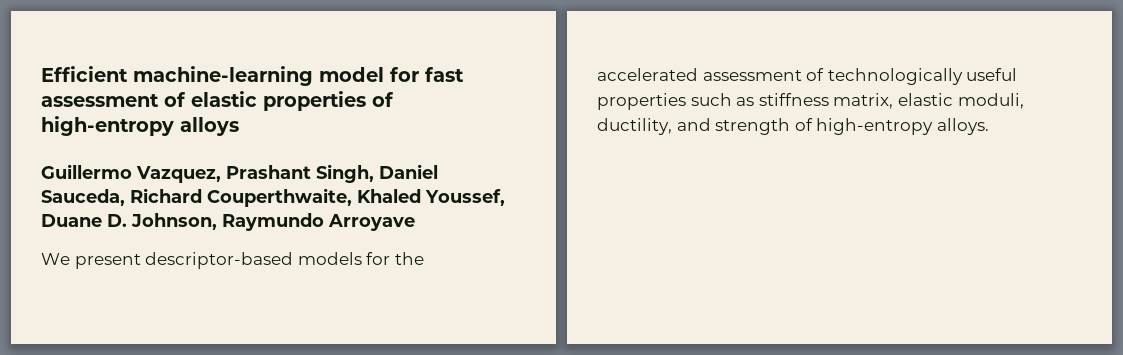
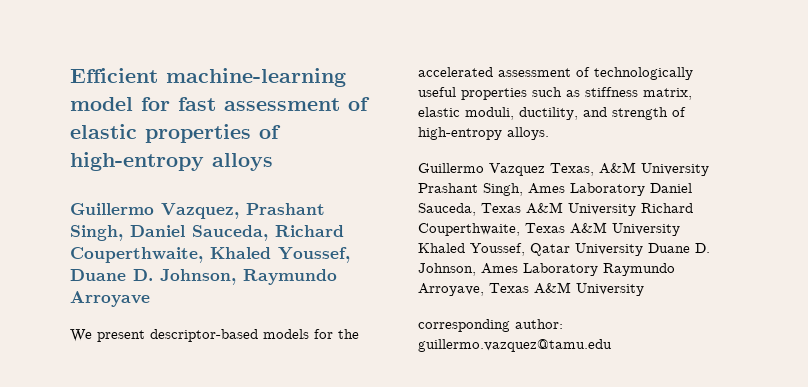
+ Guillermo Vazquez Texas, A&M University Prashant Singh, Ames Laboratory Daniel Sauceda, Texas A&M University Richard Couperthwaite, Texas A&M University Khaled Youssef, Qatar University Duane D. Johnson, Ames Laboratory Raymundo Arroyave, Texas A&M University
+ corresponding author: guillermo.vazquez@tamu.edu

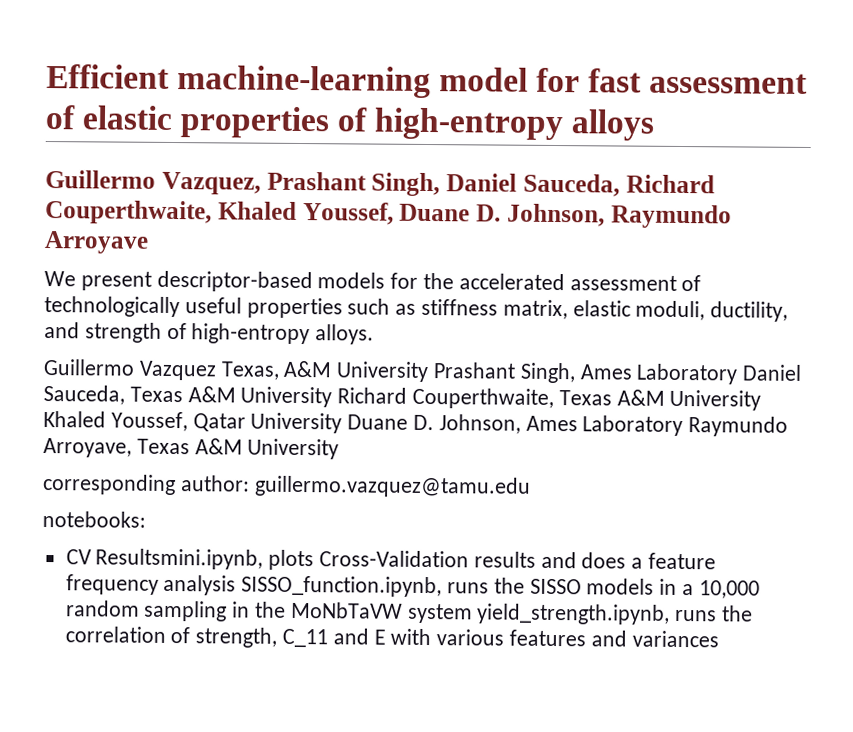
+ notebooks:
+ CV Resultsmini.ipynb, plots Cross-Validation results and does a feature frequency analysis SISSO_function.ipynb, runs the SISSO models in a 10,000 random sampling in the MoNbTaVW system yield_strength.ipynb, runs the correlation of strength, C_11 and E with various features and variances

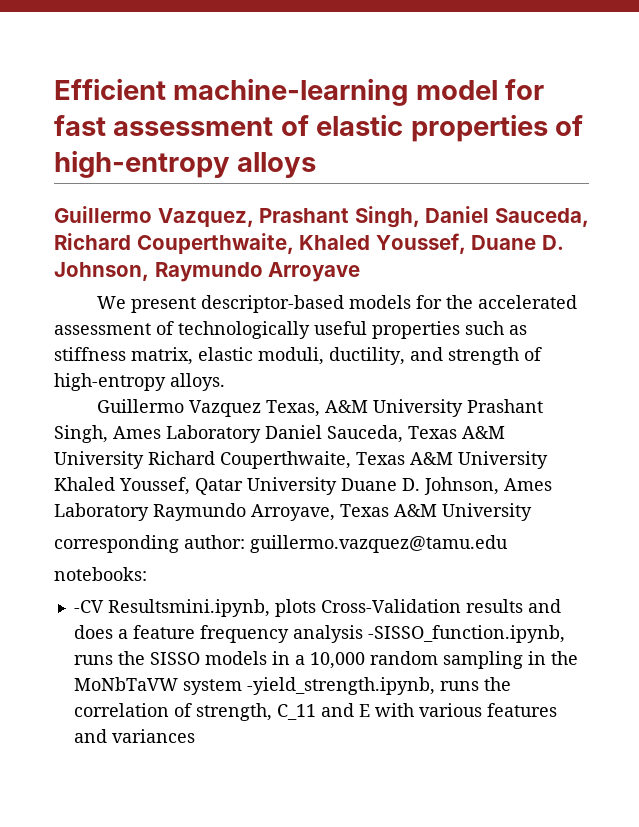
- CV Resultsmini.ipynb, plots Cross-Validation results and does a feature frequency analysis SISSO_function.ipynb, runs the SISSO models in a 10,000 random sampling in the MoNbTaVW system yield_strength.ipynb, runs the correlation of strength, C_11 and E with various features and variances
+ -CV Resultsmini.ipynb, plots Cross-Validation results and does a feature frequency analysis -SISSO_function.ipynb, runs the SISSO models in a 10,000 random sampling in the MoNbTaVW system -yield_strength.ipynb, runs the correlation of strength, C_11 and E with various features and variances

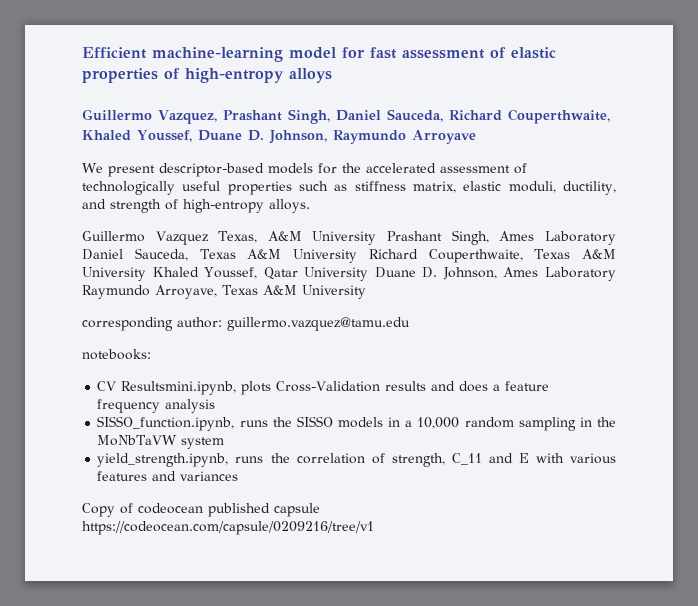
- -CV Resultsmini.ipynb, plots Cross-Validation results and does a feature frequency analysis -SISSO_function.ipynb, runs the SISSO models in a 10,000 random sampling in the MoNbTaVW system -yield_strength.ipynb, runs the correlation of strength, C_11 and E with various features and variances
+ CV Resultsmini.ipynb, plots Cross-Validation results and does a feature frequency analysis
+ SISSO_function.ipynb, runs the SISSO models in a 10,000 random sampling in the MoNbTaVW system
+ yield_strength.ipynb, runs the correlation of strength, C_11 and E with various features and variances
+ Copy of codeocean published capsule https://codeocean.com/capsule/0209216/tree/v1

